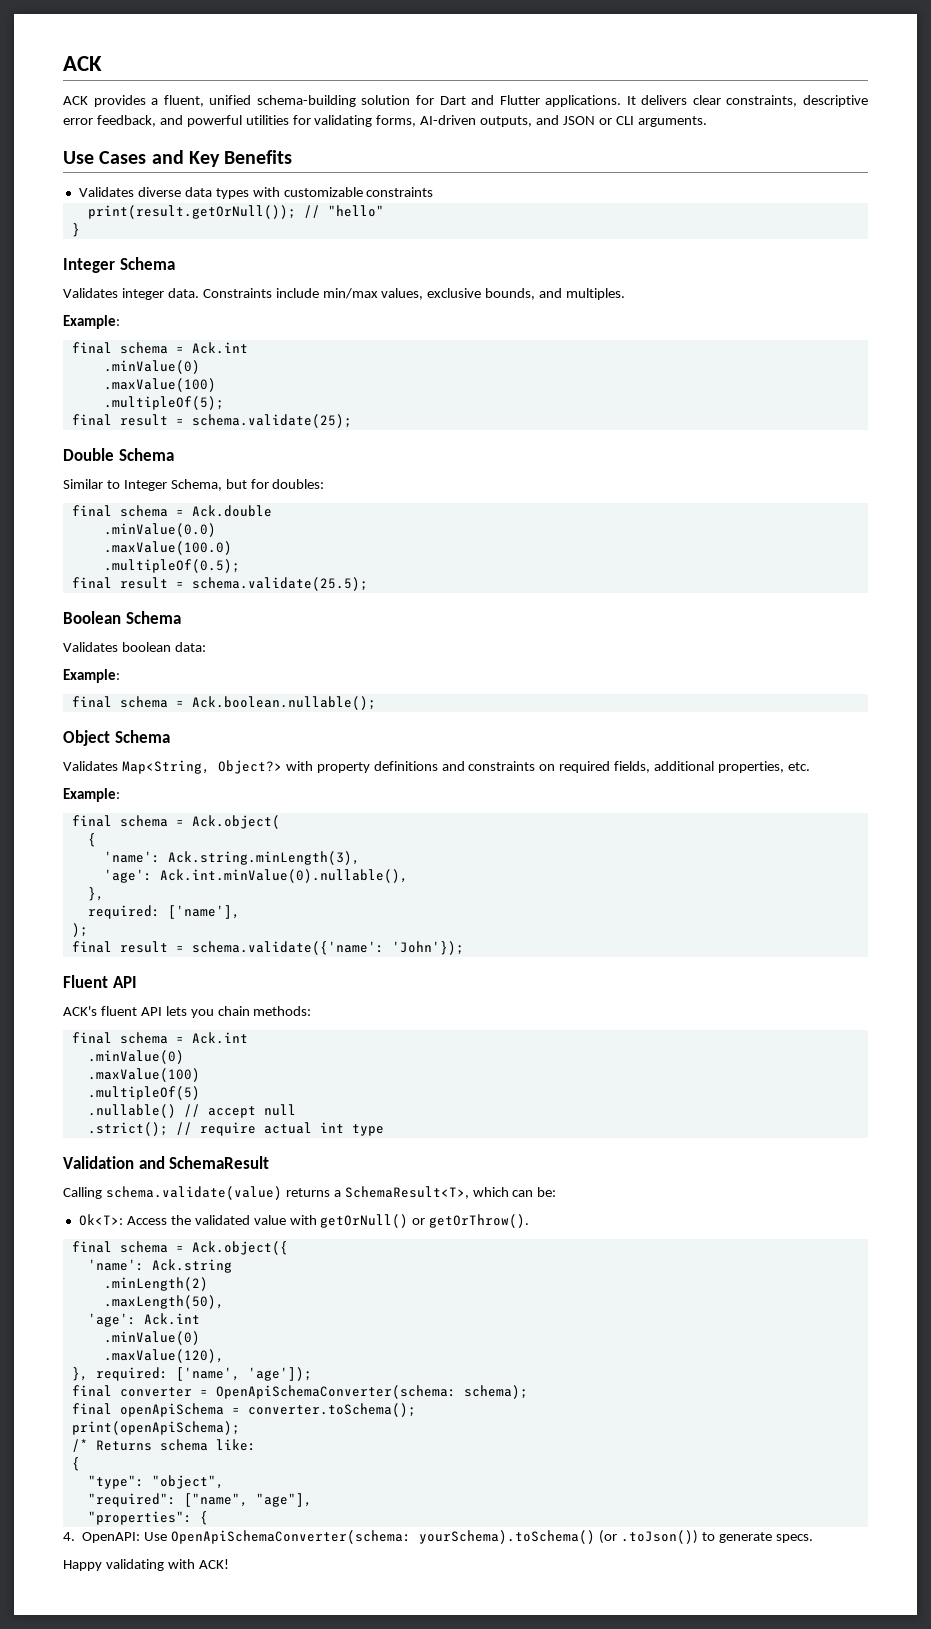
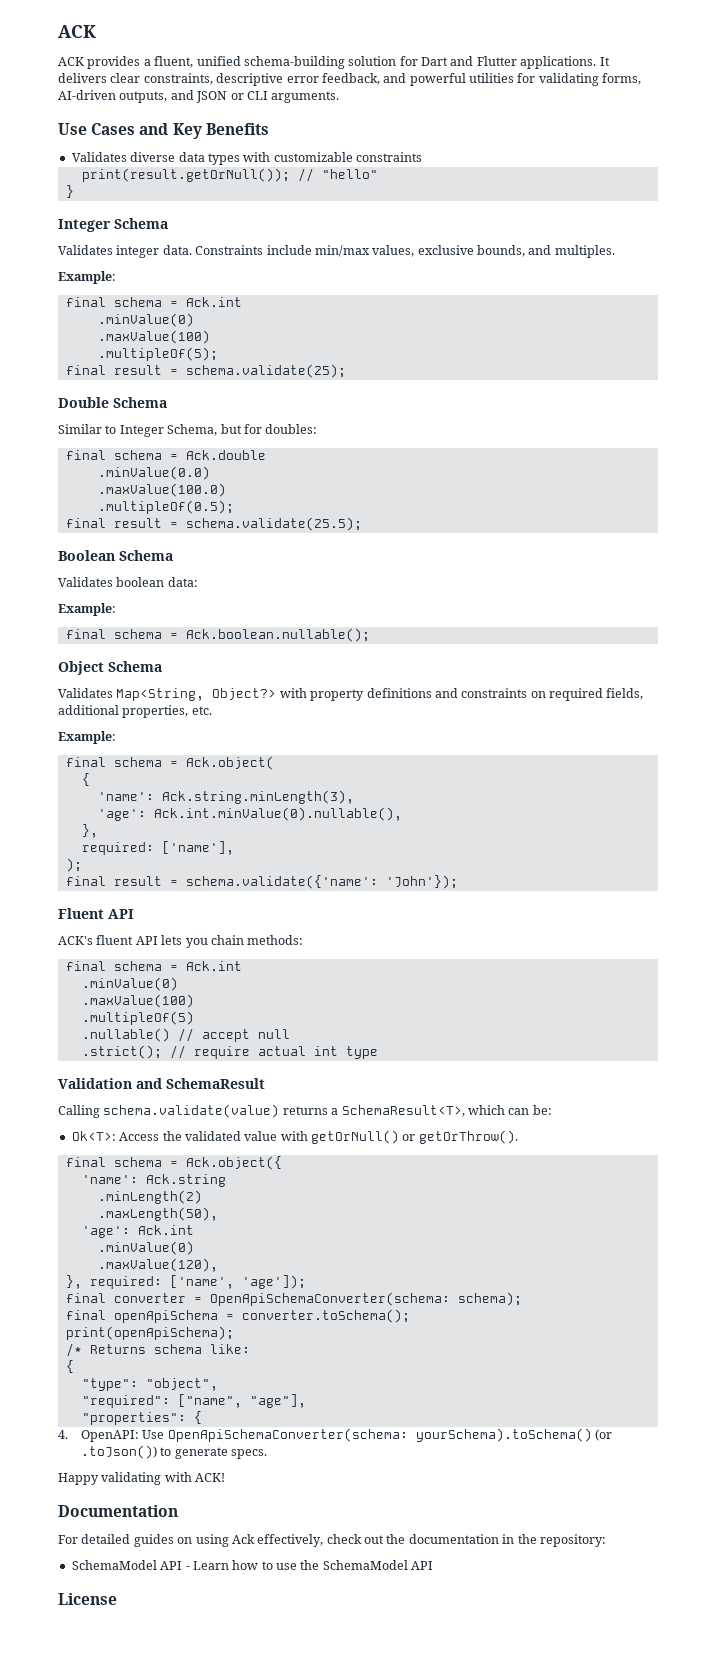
+ Documentation
+ For detailed guides on using Ack effectively, check out the documentation in the repository:
+ SchemaModel API - Learn how to use the SchemaModel API
+ License

